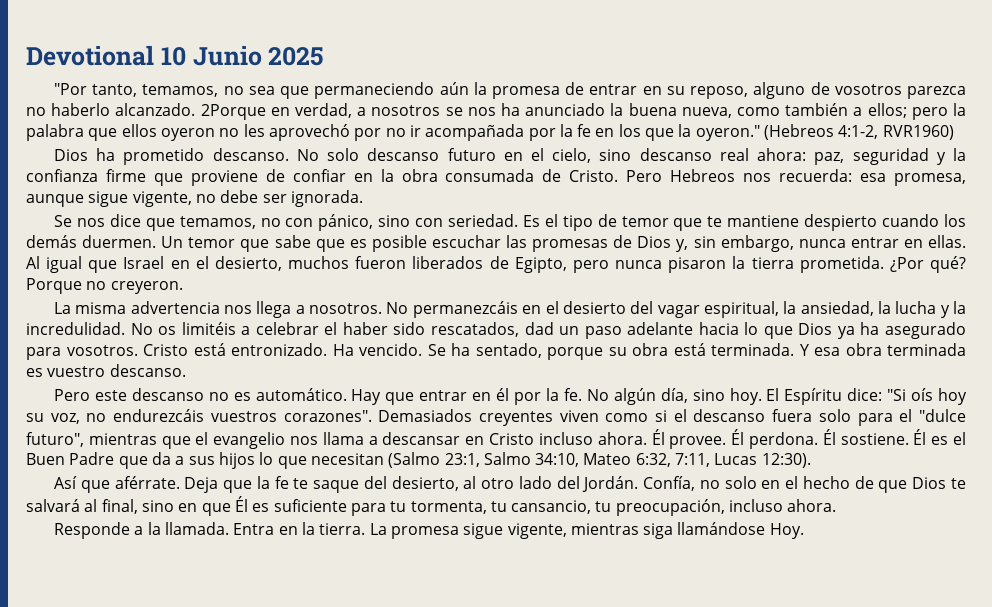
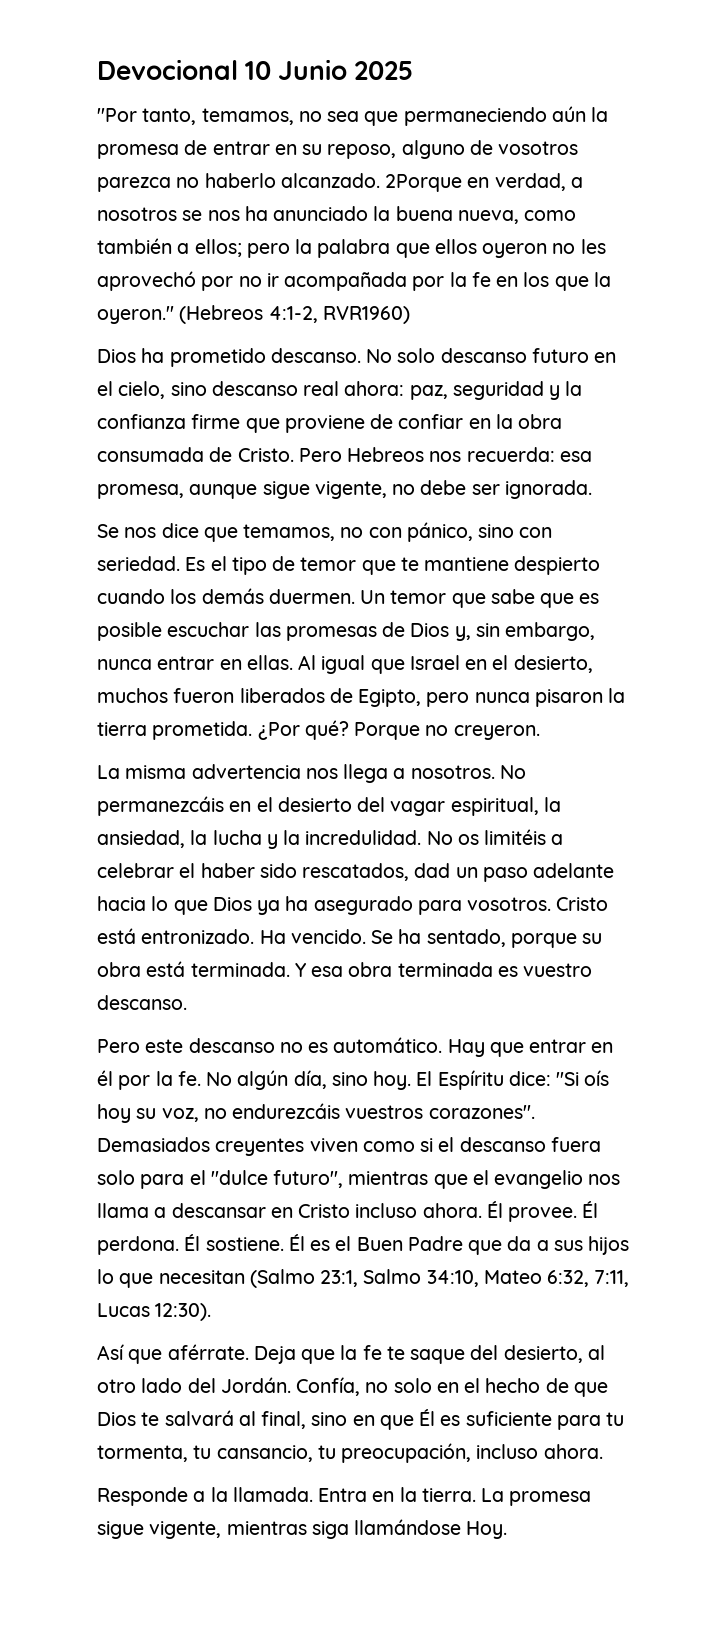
- Devotional 10 Junio 2025
+ Devocional 10 Junio 2025

